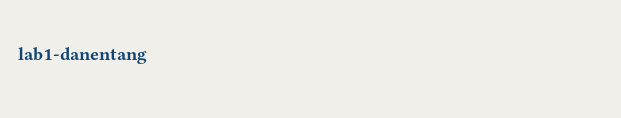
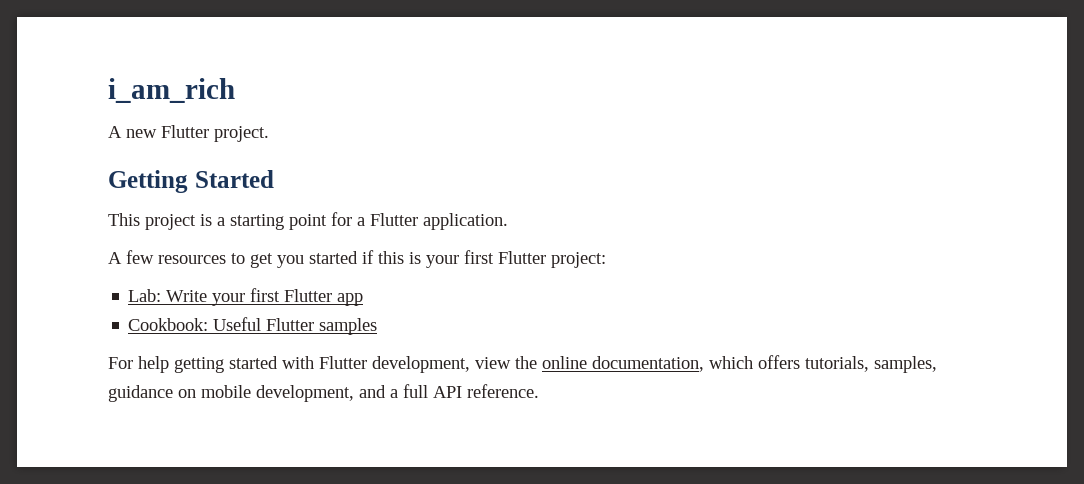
- lab1-danentang
+ i_am_rich
+ A new Flutter project.
+ Getting Started
+ This project is a starting point for a Flutter application.
+ A few resources to get you started if this is your first Flutter project:
+ Lab: Write your first Flutter app
+ Cookbook: Useful Flutter samples
+ For help getting started with Flutter development, view the online documentation, which offers tutorials, samples, guidance on mobile development, and a full API reference.

